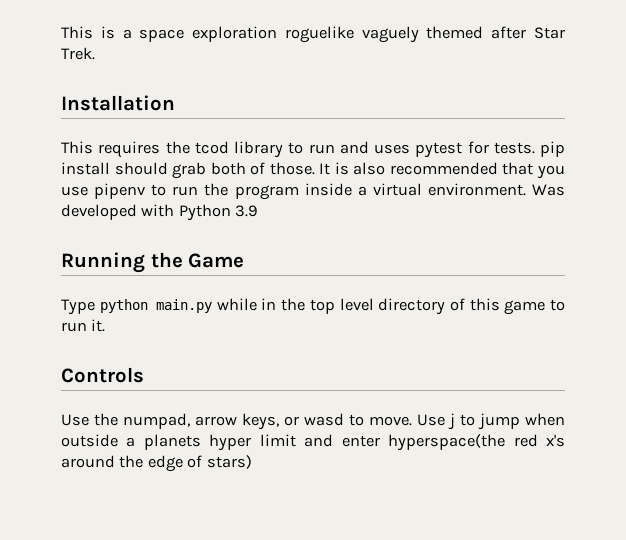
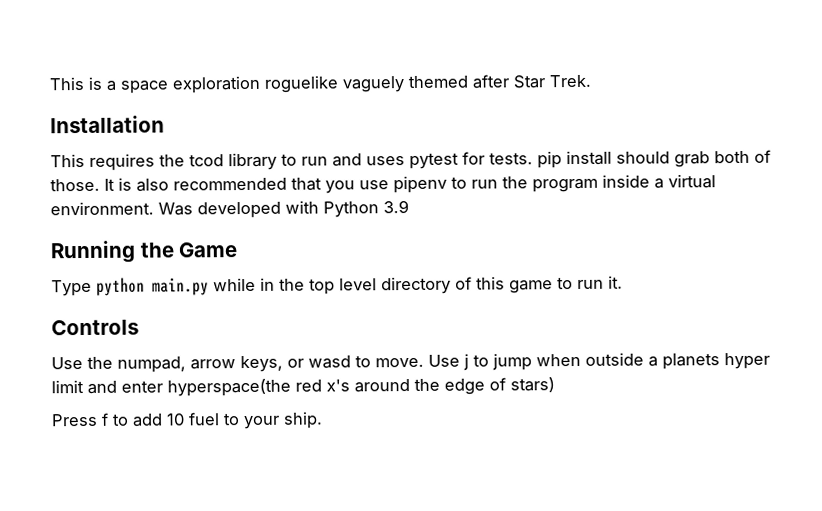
+ Press f to add 10 fuel to your ship.

